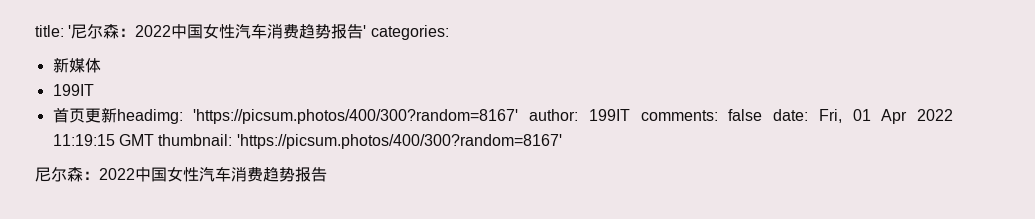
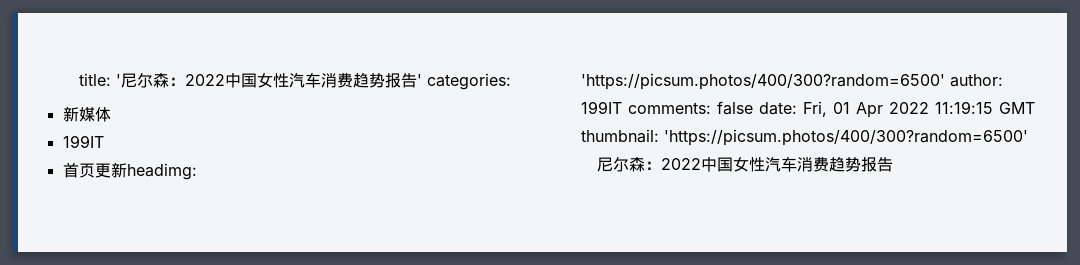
- 首页更新headimg: 'https://picsum.photos/400/300?random=8167' author: 199IT comments: false date: Fri, 01 Apr 2022 11:19:15 GMT thumbnail: 'https://picsum.photos/400/300?random=8167'
+ 首页更新headimg: 'https://picsum.photos/400/300?random=6500' author: 199IT comments: false date: Fri, 01 Apr 2022 11:19:15 GMT thumbnail: 'https://picsum.photos/400/300?random=6500'

